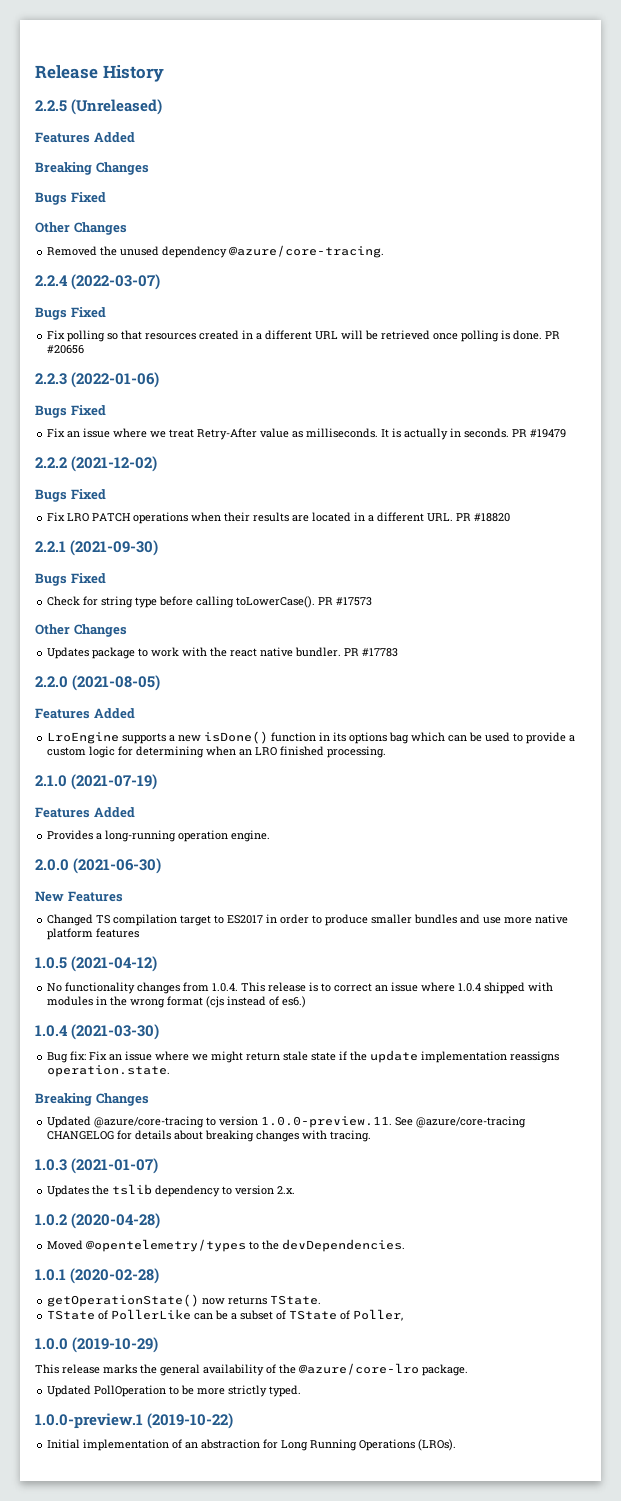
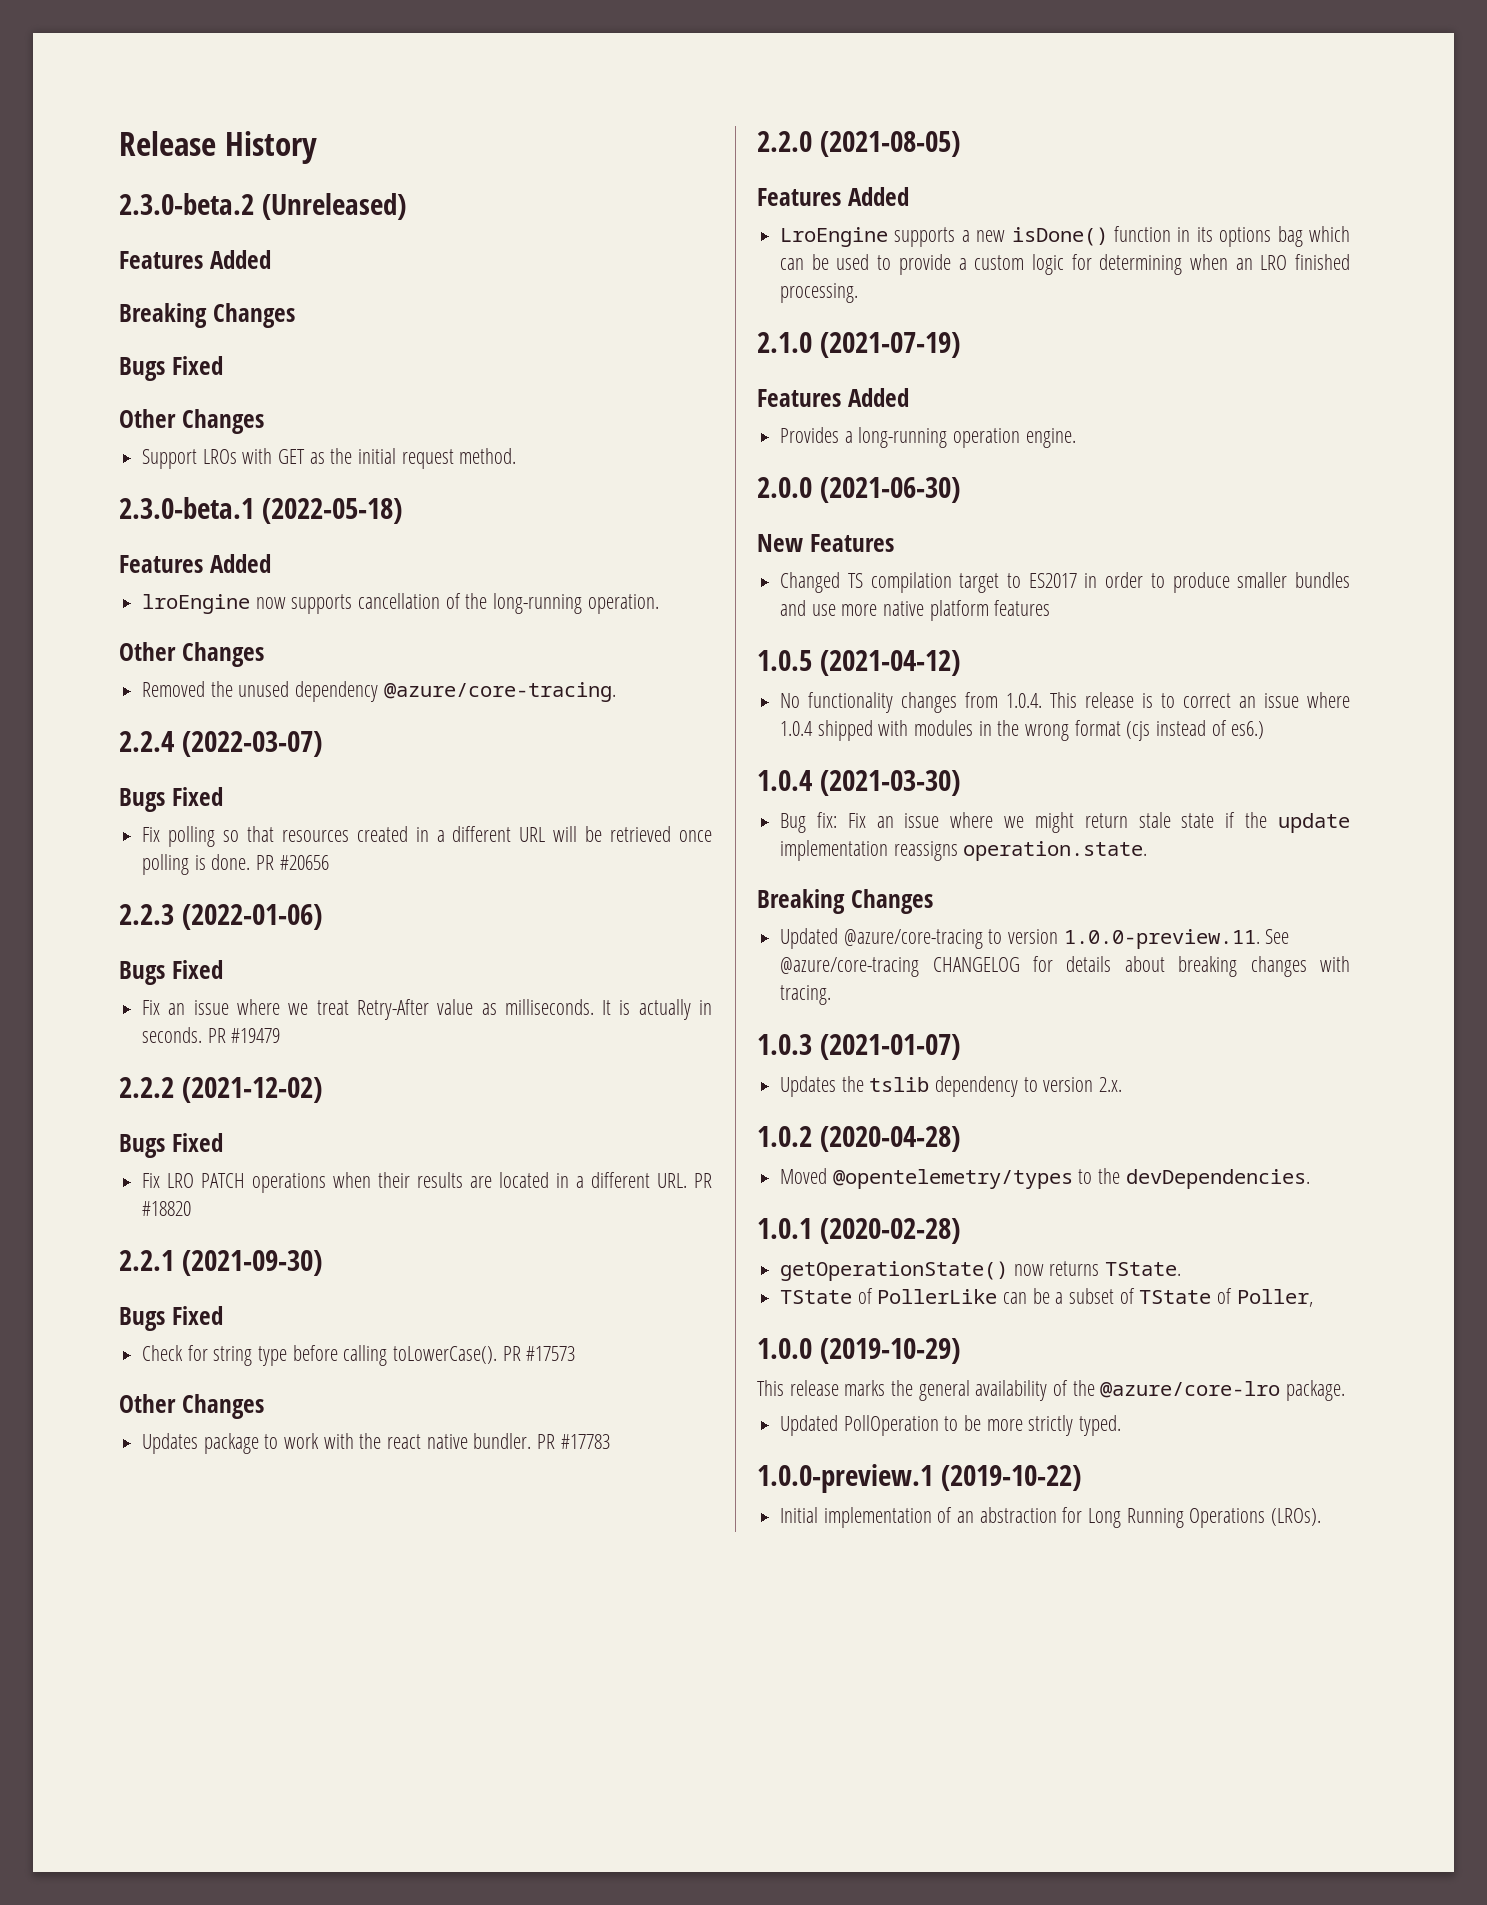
- 2.2.5 (Unreleased)
+ 2.3.0-beta.2 (Unreleased)
+ Support LROs with GET as the initial request method.
+ 2.3.0-beta.1 (2022-05-18)
+ Features Added
+ lroEngine now supports cancellation of the long-running operation.
+ Other Changes

